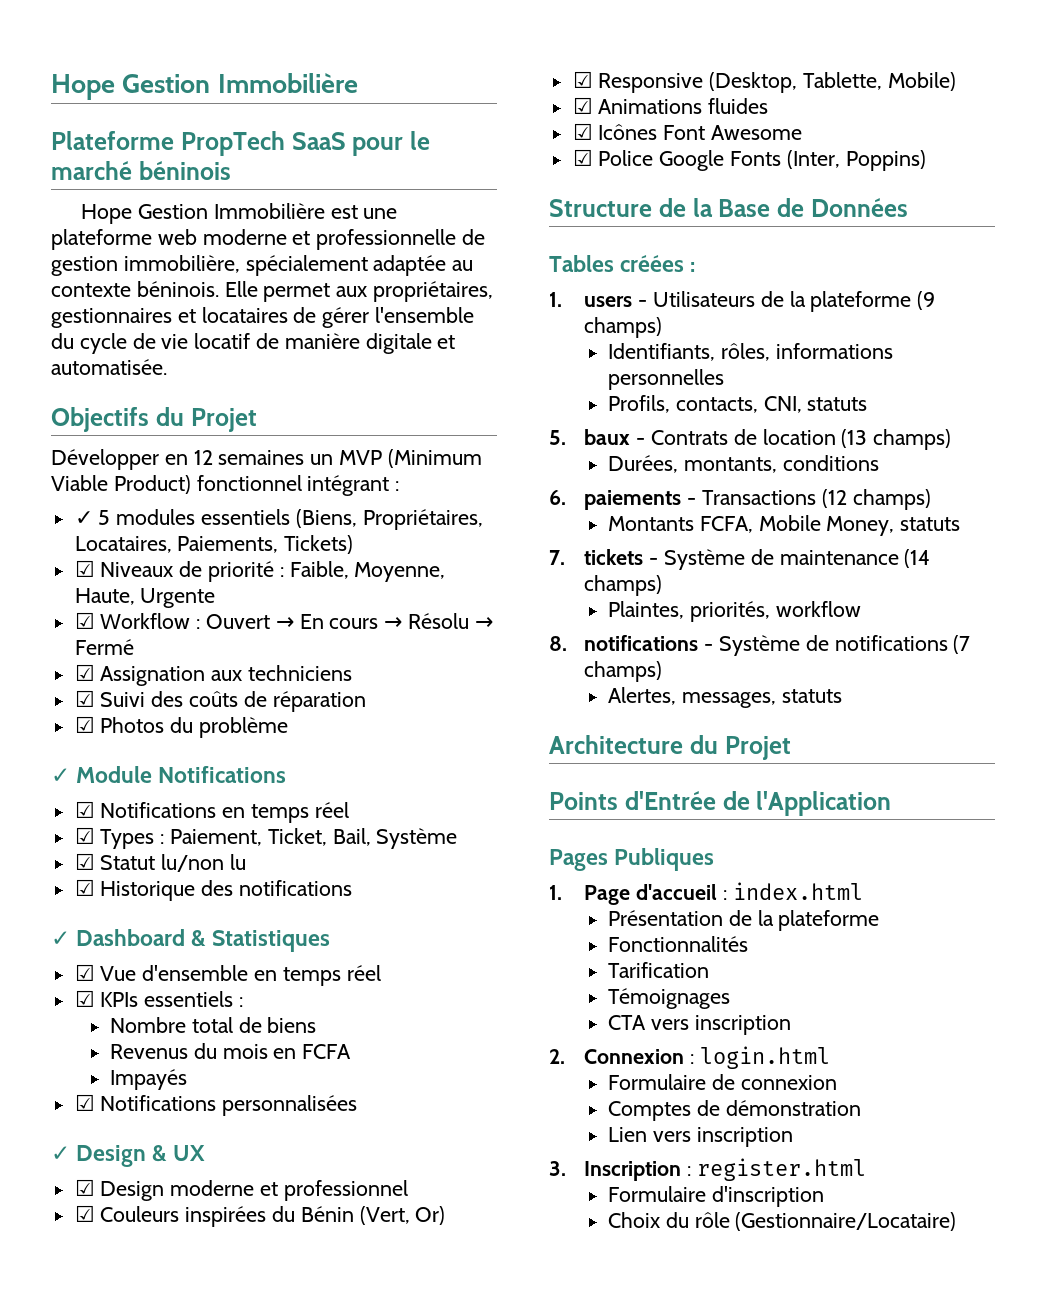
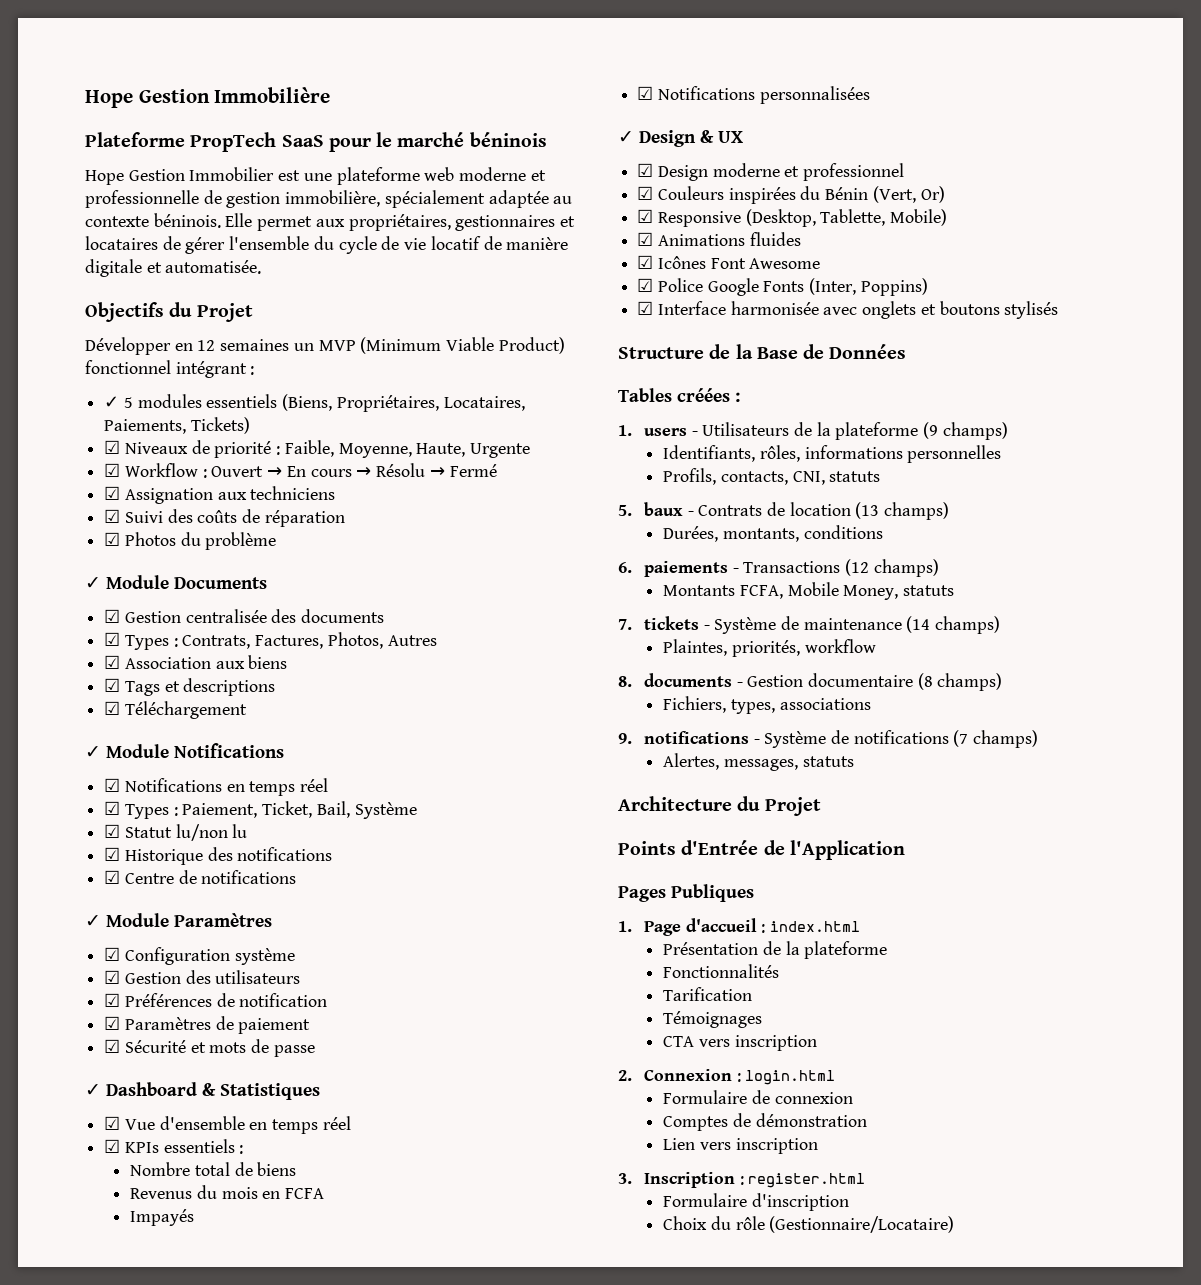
- Hope Gestion Immobilière est une plateforme web moderne et professionnelle de gestion immobilière, spécialement adaptée au contexte béninois.
+ Hope Gestion Immobilier est une plateforme web moderne et professionnelle de gestion immobilière, spécialement adaptée au contexte béninois.
+ ✓ Module Documents
+ ☑ Gestion centralisée des documents
+ ☑ Types : Contrats, Factures, Photos, Autres
+ ☑ Association aux biens
+ ☑ Tags et descriptions
+ ☑ Téléchargement
+ ☑ Centre de notifications
+ ✓ Module Paramètres
+ ☑ Configuration système
+ ☑ Gestion des utilisateurs
+ ☑ Préférences de notification
+ ☑ Paramètres de paiement
+ ☑ Sécurité et mots de passe
+ ☑ Interface harmonisée avec onglets et boutons stylisés
- 8. notifications - Système de notifications (7 champs)
+ 8. documents - Gestion documentaire (8 champs)
+ Fichiers, types, associations
+ 9. notifications - Système de notifications (7 champs)

